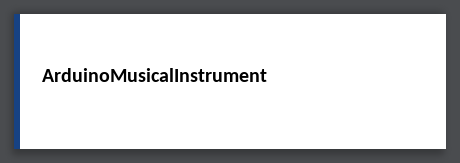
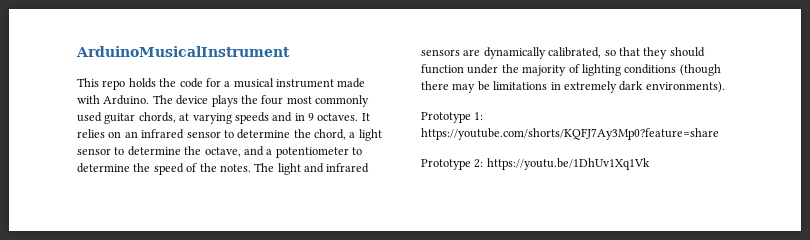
+ This repo holds the code for a musical instrument made with Arduino. The device plays the four most commonly used guitar chords, at varying speeds and in 9 octaves. It relies on an infrared sensor to determine the chord, a light sensor to determine the octave, and a potentiometer to determine the speed of the notes. The light and infrared sensors are dynamically calibrated, so that they should function under the majority of lighting conditions (though there may be limitations in extremely dark environments).
+ Prototype 1: https://youtube.com/shorts/KQFJ7Ay3Mp0?feature=share
+ Prototype 2: https://youtu.be/1DhUv1Xq1Vk

